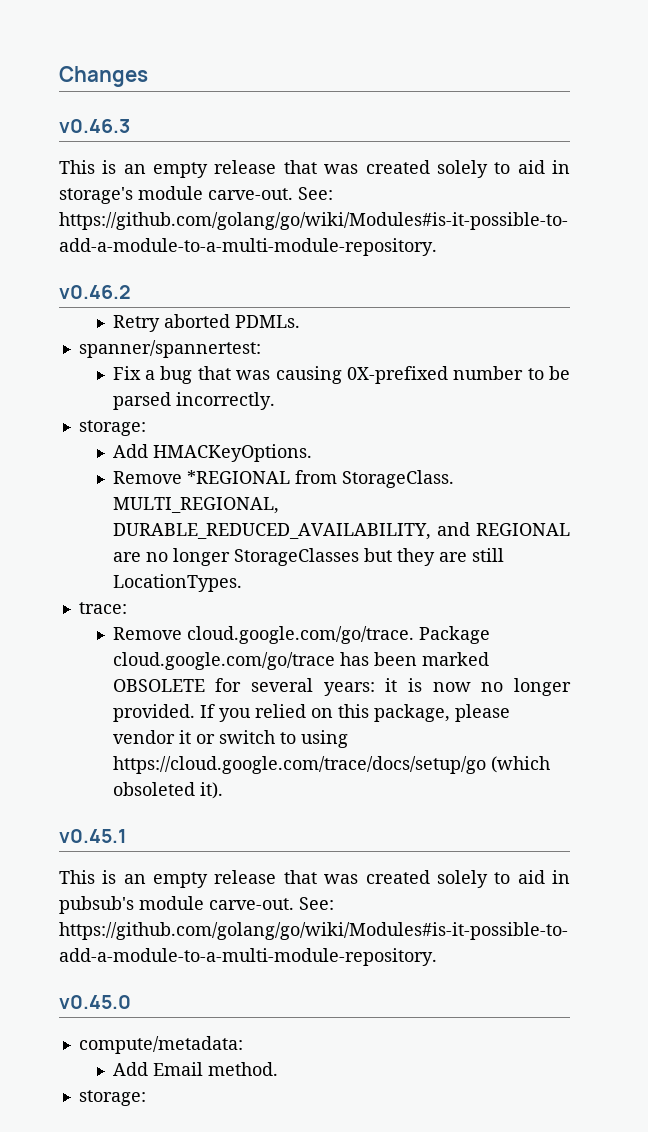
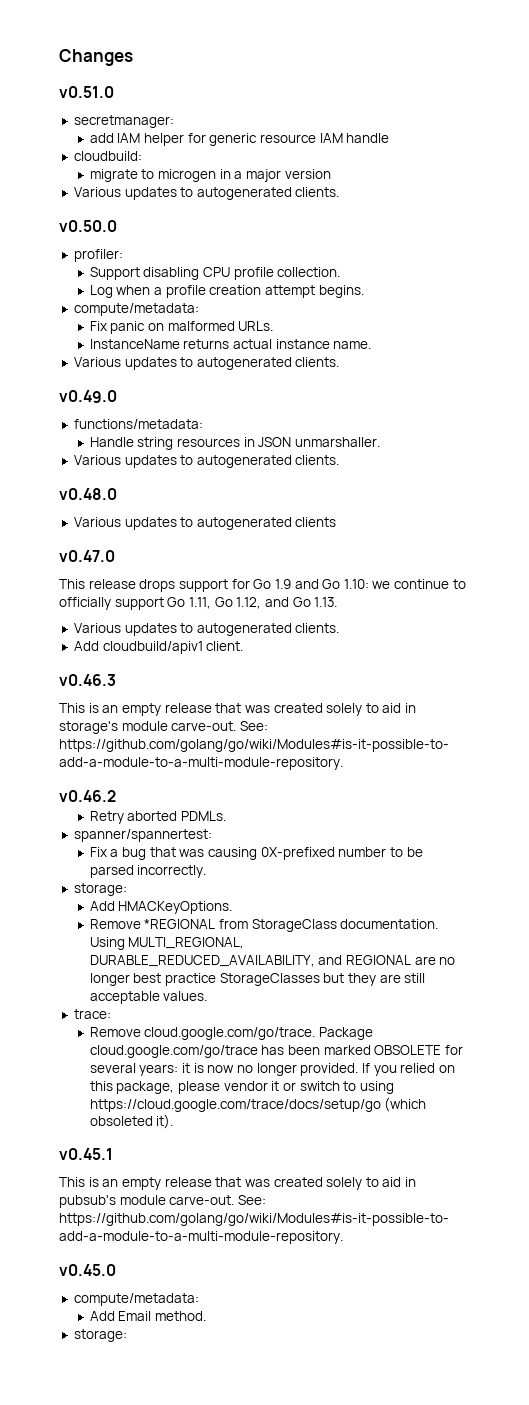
+ v0.51.0
+ secretmanager:
+ add IAM helper for generic resource IAM handle
+ cloudbuild:
+ migrate to microgen in a major version
+ Various updates to autogenerated clients.
+ v0.50.0
+ profiler:
+ Support disabling CPU profile collection.
+ Log when a profile creation attempt begins.
+ compute/metadata:
+ Fix panic on malformed URLs.
+ InstanceName returns actual instance name.
+ Various updates to autogenerated clients.
+ v0.49.0
+ functions/metadata:
+ Handle string resources in JSON unmarshaller.
+ Various updates to autogenerated clients.
+ v0.48.0
+ Various updates to autogenerated clients
+ v0.47.0
+ This release drops support for Go 1.9 and Go 1.10: we continue to officially support Go 1.11, Go 1.12, and Go 1.13.
+ Various updates to autogenerated clients.
+ Add cloudbuild/apiv1 client.
- Remove *REGIONAL from StorageClass. MULTI_REGIONAL, DURABLE_REDUCED_AVAILABILITY, and REGIONAL are no longer StorageClasses but they are still LocationTypes.
+ Remove *REGIONAL from StorageClass documentation. Using MULTI_REGIONAL, DURABLE_REDUCED_AVAILABILITY, and REGIONAL are no longer best practice StorageClasses but they are still acceptable values.

